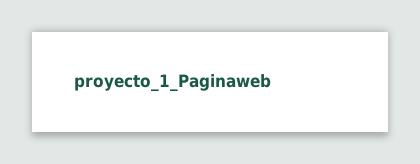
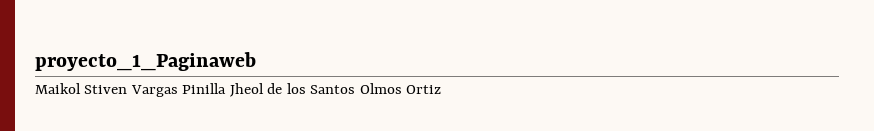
+ Maikol Stiven Vargas Pinilla Jheol de los Santos Olmos Ortiz

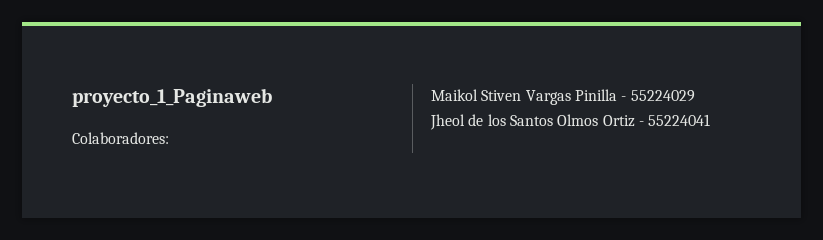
+ Colaboradores:
- Maikol Stiven Vargas Pinilla Jheol de los Santos Olmos Ortiz
+ Maikol Stiven Vargas Pinilla - 55224029
+ Jheol de los Santos Olmos Ortiz - 55224041

